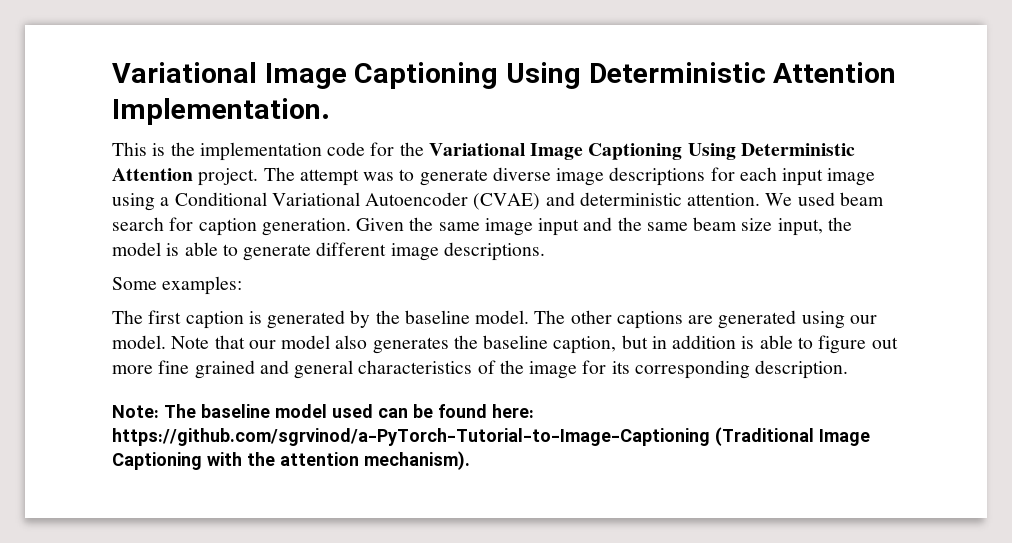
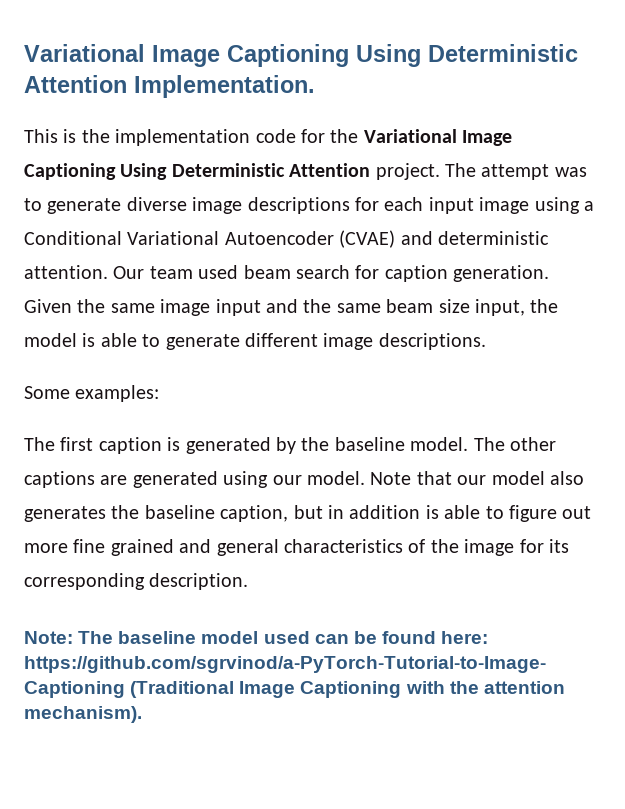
- We used beam search for caption generation.
+ Our team used beam search for caption generation.

